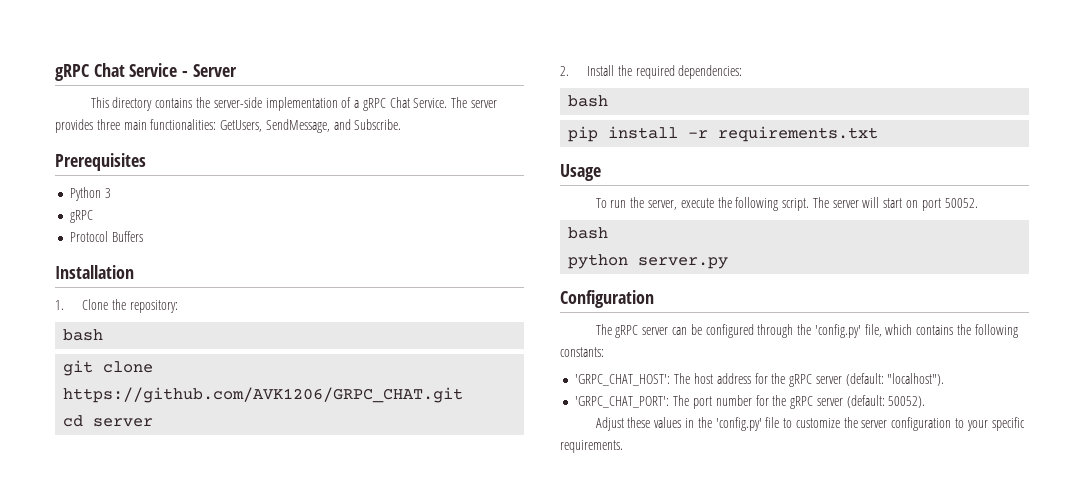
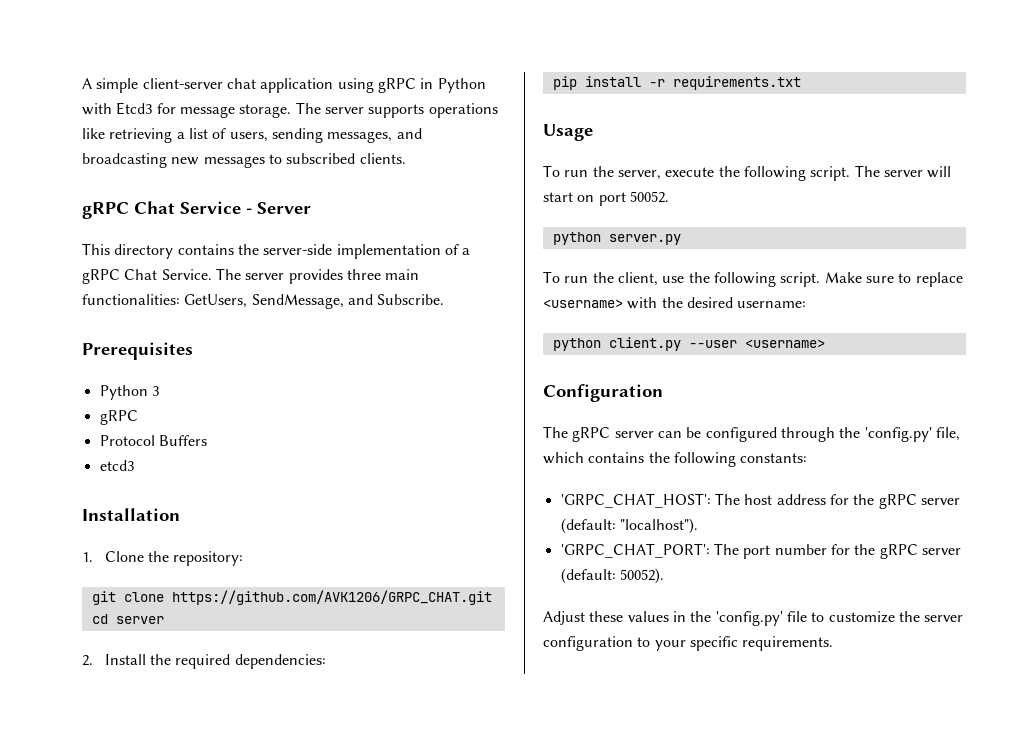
+ A simple client-server chat application using gRPC in Python with Etcd3 for message storage. The server supports operations like retrieving a list of users, sending messages, and broadcasting new messages to subscribed clients.
+ etcd3
  1. Clone the repository:
- bash
  2. Install the required dependencies:
- bash
  The server will start on port 50052.
- bash
  python server.py
+ To run the client, use the following script. Make sure to replace <username> with the desired username:
+ python client.py --user <username>

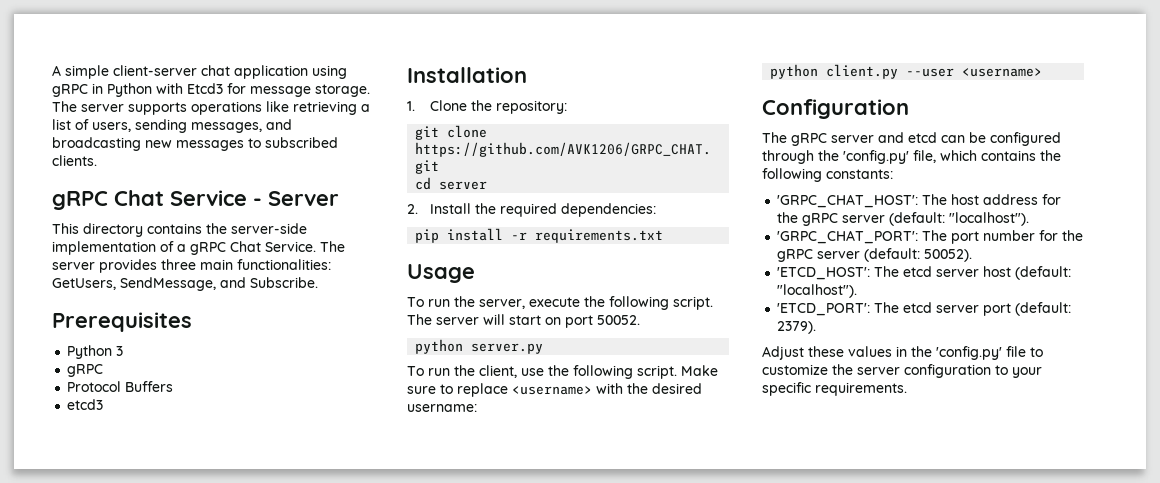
- The gRPC server can be configured through the 'config.py' file, which contains the following constants:
+ The gRPC server and etcd can be configured through the 'config.py' file, which contains the following constants:
+ 'ETCD_HOST': The etcd server host (default: "localhost").
+ 'ETCD_PORT': The etcd server port (default: 2379).

